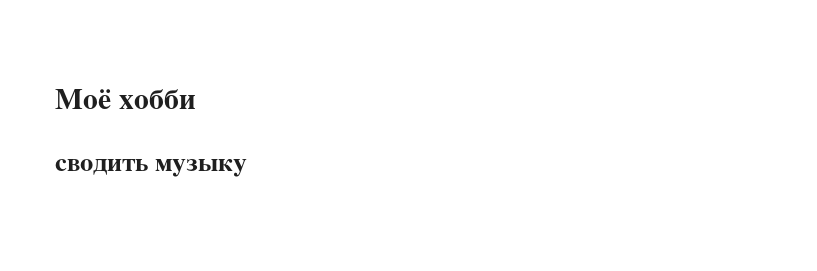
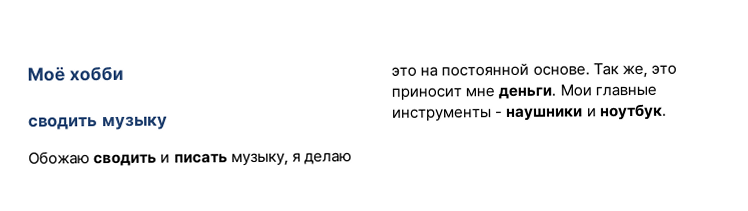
+ Обожаю сводить и писать музыку, я делаю это на постоянной основе. Так же, это приносит мне деньги. Мои главные инструменты - наушники и ноутбук.

